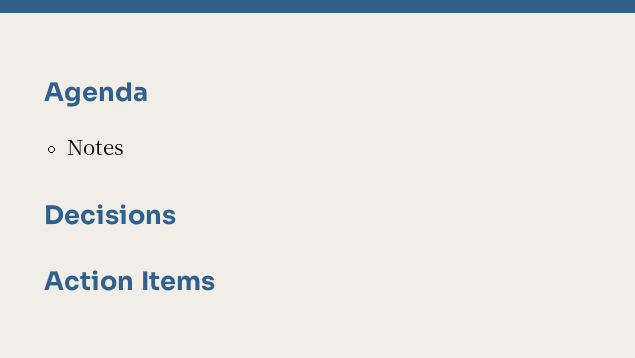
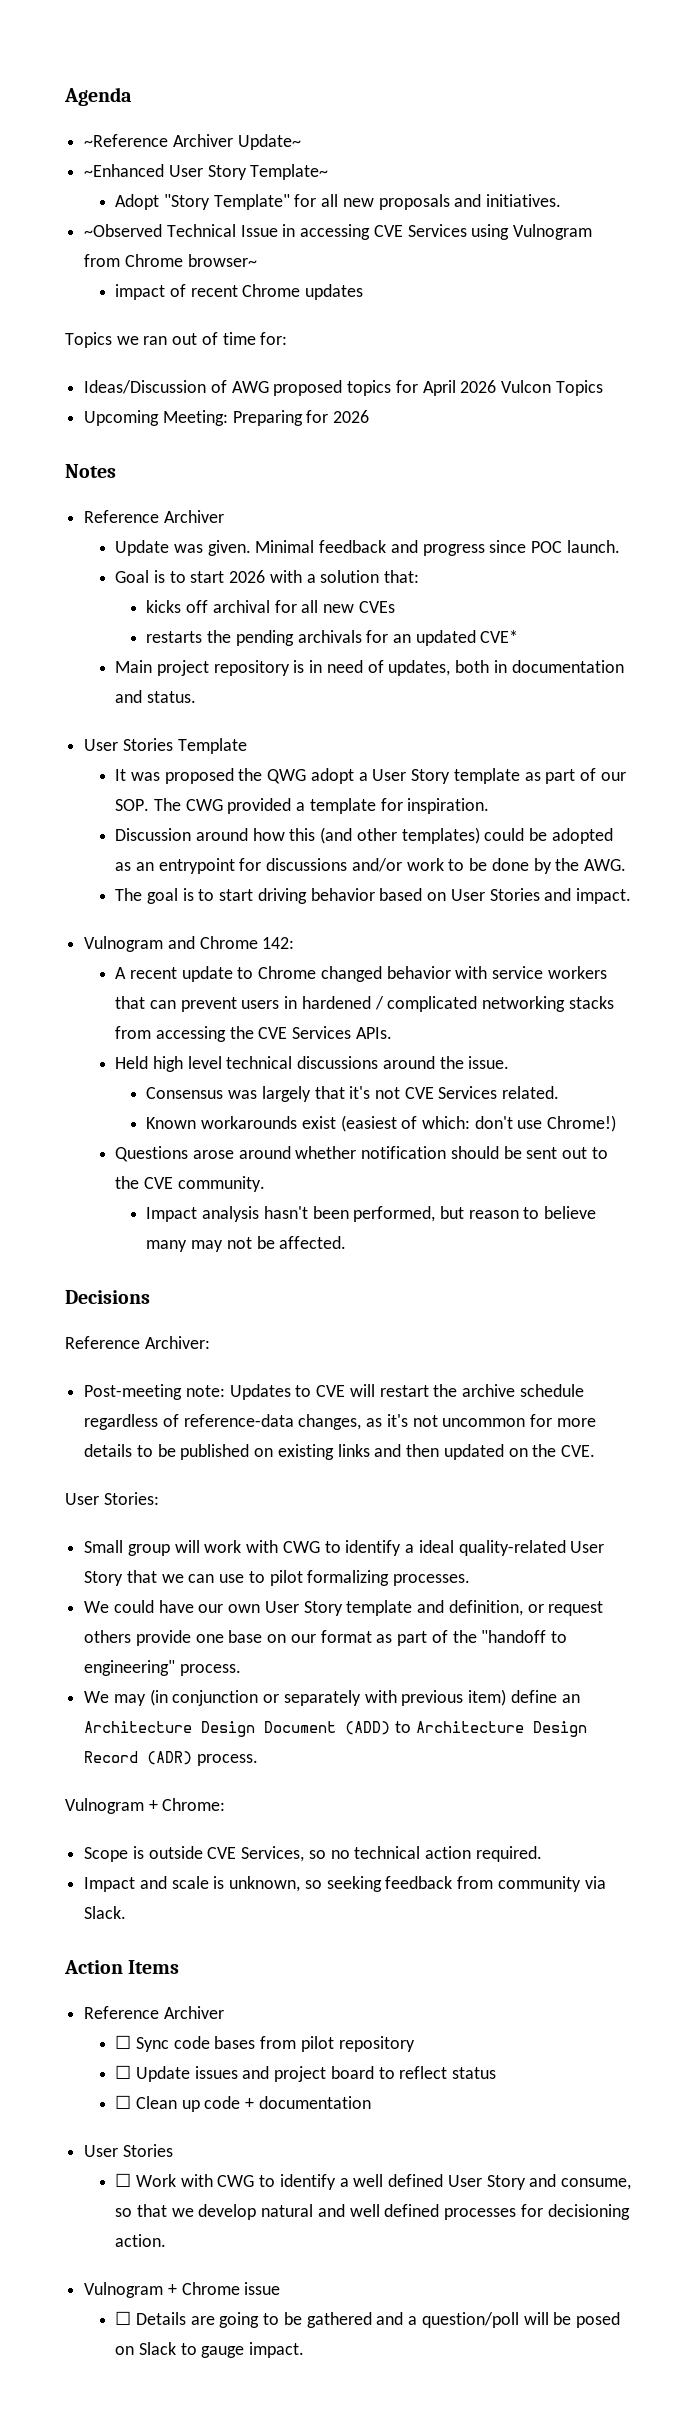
+ ~Reference Archiver Update~
+ ~Enhanced User Story Template~
+ Adopt "Story Template" for all new proposals and initiatives.
+ ~Observed Technical Issue in accessing CVE Services using Vulnogram from Chrome browser~
+ impact of recent Chrome updates
+ Topics we ran out of time for:
+ Ideas/Discussion of AWG proposed topics for April 2026 Vulcon Topics
+ Upcoming Meeting: Preparing for 2026
  Notes
+ Reference Archiver
+ Update was given. Minimal feedback and progress since POC launch.
+ Goal is to start 2026 with a solution that:
+ kicks off archival for all new CVEs
+ restarts the pending archivals for an updated CVE*
+ Main project repository is in need of updates, both in documentation and status.
+ User Stories Template
+ It was proposed the QWG adopt a User Story template as part of our SOP. The CWG provided a template for inspiration.
+ Discussion around how this (and other templates) could be adopted as an entrypoint for discussions and/or work to be done by the AWG.
+ The goal is to start driving behavior based on User Stories and impact.
+ Vulnogram and Chrome 142:
+ A recent update to Chrome changed behavior with service workers that can prevent users in hardened / complicated networking stacks from accessing the CVE Services APIs.
+ Held high level technical discussions around the issue.
+ Consensus was largely that it's not CVE Services related.
+ Known workarounds exist (easiest of which: don't use Chrome!)
+ Questions arose around whether notification should be sent out to the CVE community.
+ Impact analysis hasn't been performed, but reason to believe many may not be affected.
  Decisions
+ Reference Archiver:
+ Post-meeting note: Updates to CVE will restart the archive schedule regardless of reference-data changes, as it's not uncommon for more details to be published on existing links and then updated on the CVE.
+ User Stories:
+ Small group will work with CWG to identify a ideal quality-related User Story that we can use to pilot formalizing processes.
+ We could have our own User Story template and definition, or request others provide one base on our format as part of the "handoff to engineering" process.
+ We may (in conjunction or separately with previous item) define an Architecture Design Document (ADD) to Architecture Design Record (ADR) process.
+ Vulnogram + Chrome:
+ Scope is outside CVE Services, so no technical action required.
+ Impact and scale is unknown, so seeking feedback from community via Slack.
  Action Items
+ Reference Archiver
+ ☐ Sync code bases from pilot repository
+ ☐ Update issues and project board to reflect status
+ ☐ Clean up code + documentation
+ User Stories
+ ☐ Work with CWG to identify a well defined User Story and consume, so that we develop natural and well defined processes for decisioning action.
+ Vulnogram + Chrome issue
+ ☐ Details are going to be gathered and a question/poll will be posed on Slack to gauge impact.

